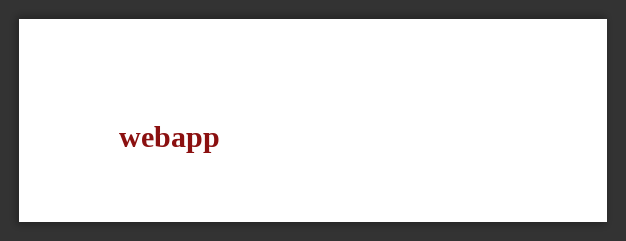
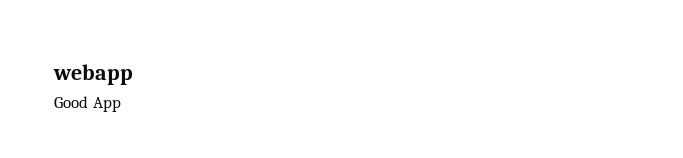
+ Good App

